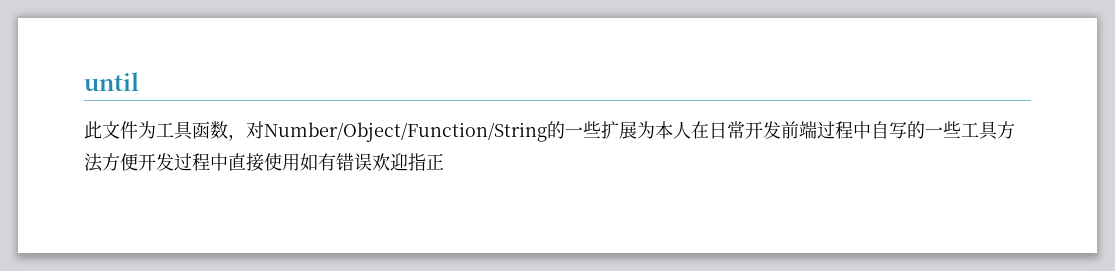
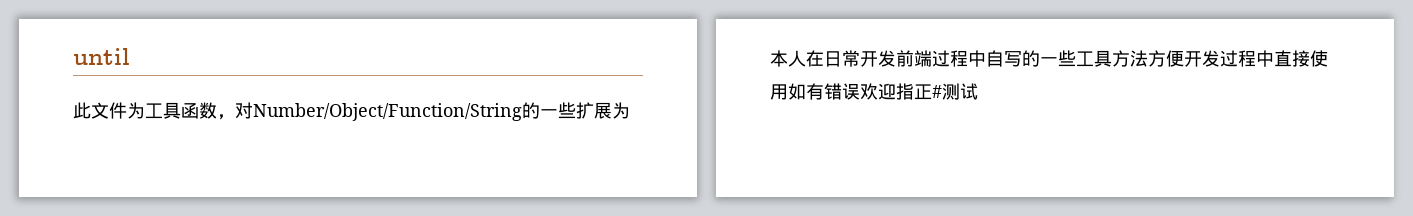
- 此文件为工具函数，对Number/Object/Function/String的一些扩展为本人在日常开发前端过程中自写的一些工具方法方便开发过程中直接使用如有错误欢迎指正
+ 此文件为工具函数，对Number/Object/Function/String的一些扩展为本人在日常开发前端过程中自写的一些工具方法方便开发过程中直接使用如有错误欢迎指正#测试

